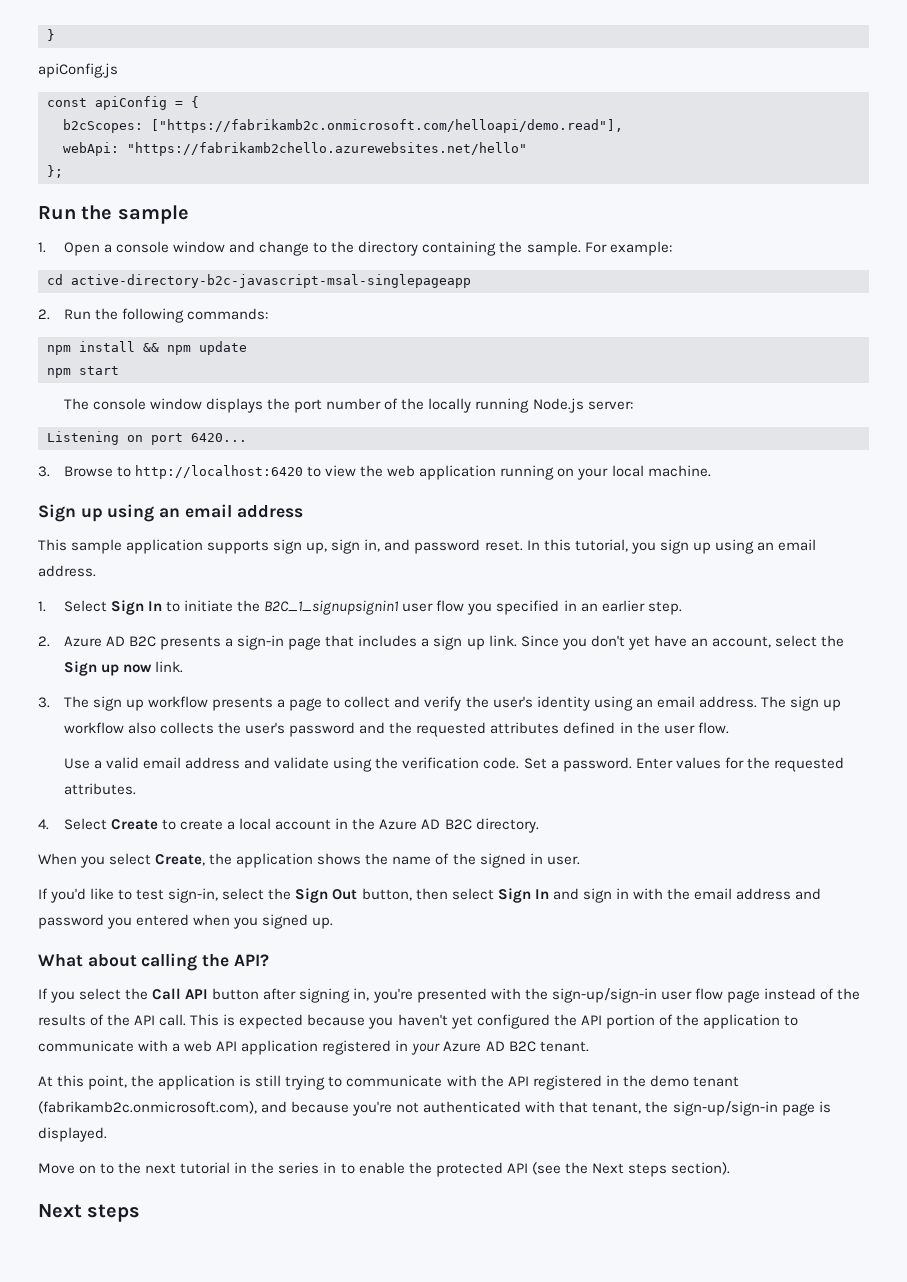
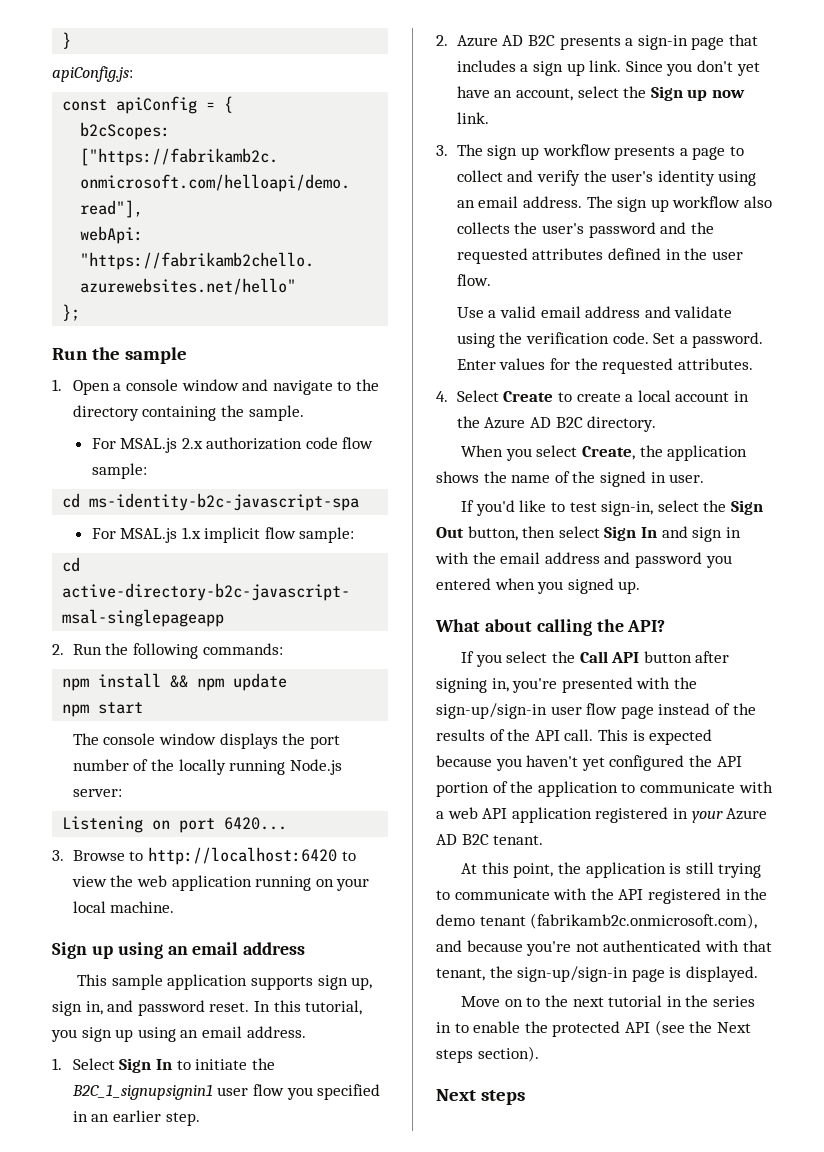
- apiConfig.js
+ apiConfig.js:
- 1. Open a console window and change to the directory containing the sample. For example:
+ 1. Open a console window and navigate to the directory containing the sample.
+ For MSAL.js 2.x authorization code flow sample:
+ cd ms-identity-b2c-javascript-spa
+ For MSAL.js 1.x implicit flow sample:

